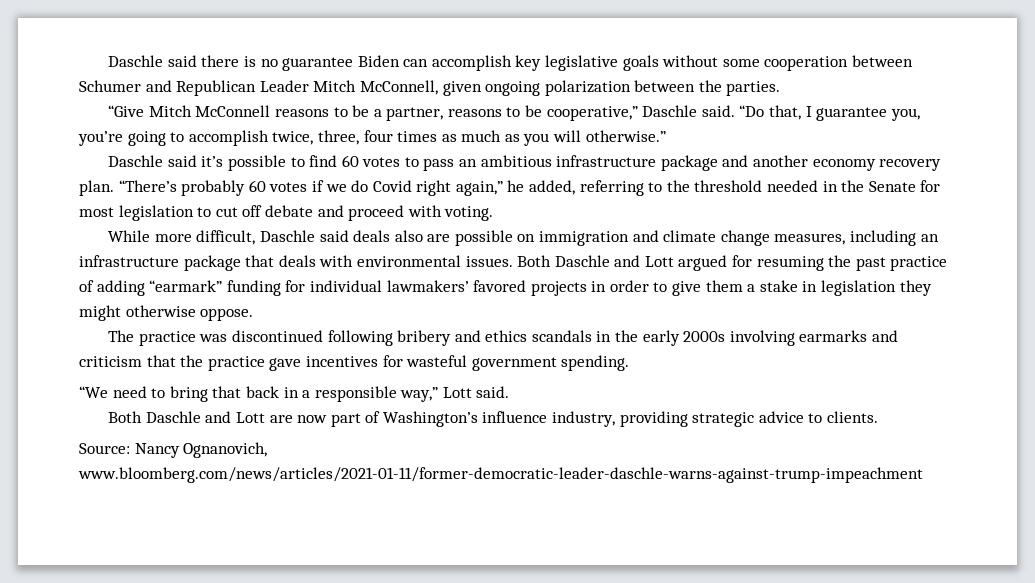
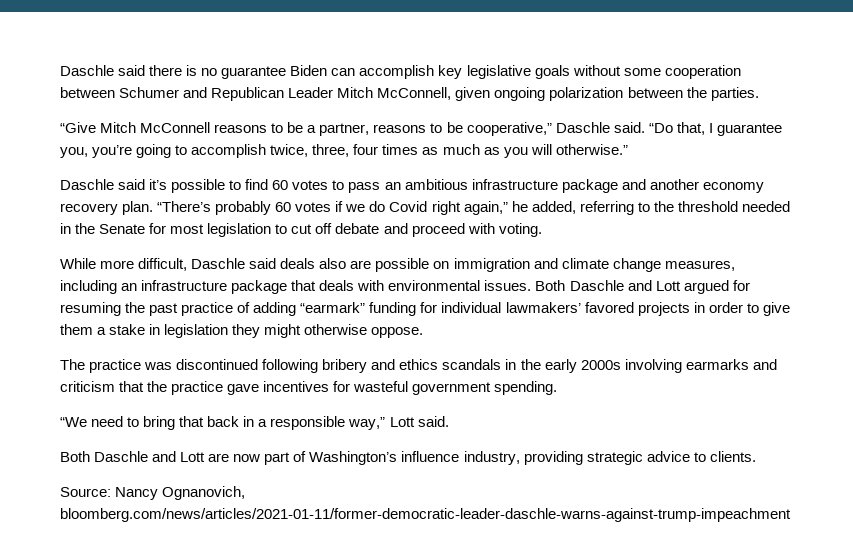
- Source: Nancy Ognanovich, www.bloomberg.com/news/articles/2021-01-11/former-democratic-leader-daschle-warns-against-trump-impeachment
+ Source: Nancy Ognanovich, bloomberg.com/news/articles/2021-01-11/former-democratic-leader-daschle-warns-against-trump-impeachment

